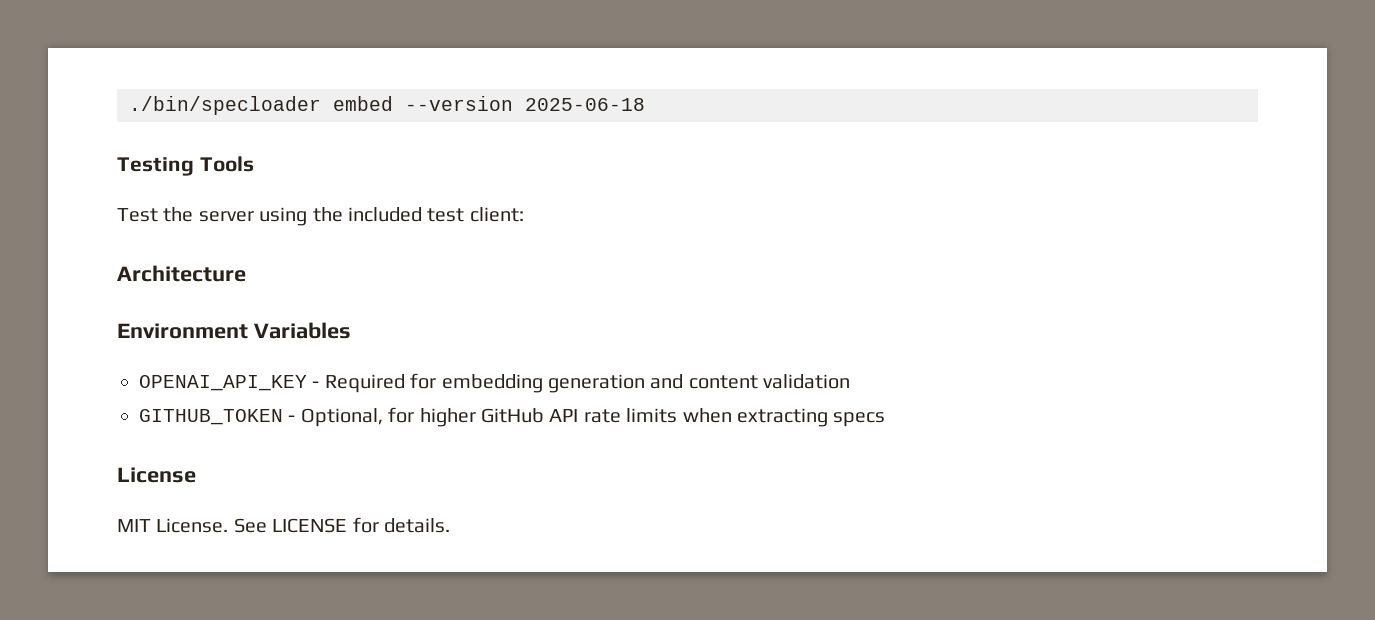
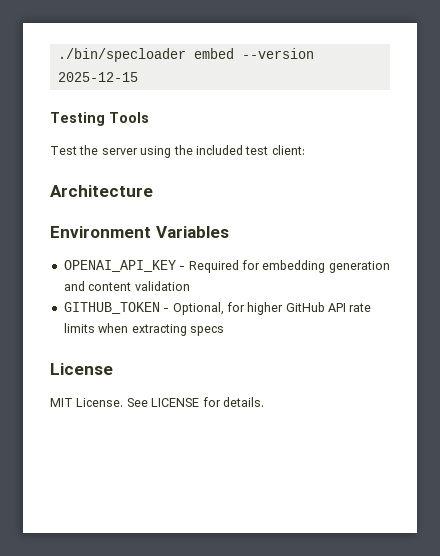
- ./bin/specloader embed --version 2025-06-18
+ ./bin/specloader embed --version 2025-12-15

